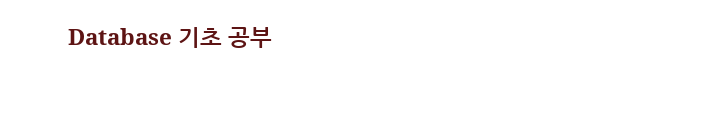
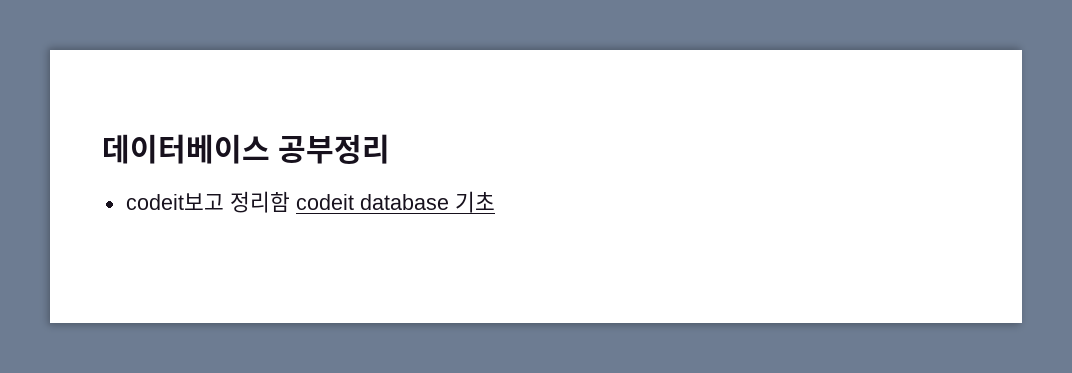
- Database 기초 공부
+ 데이터베이스 공부정리
+ codeit보고 정리함 codeit database 기초

